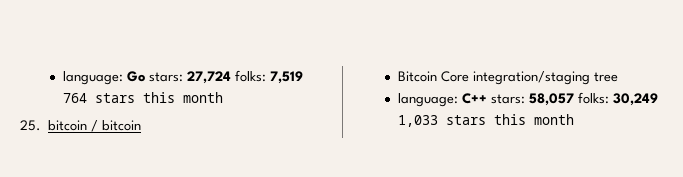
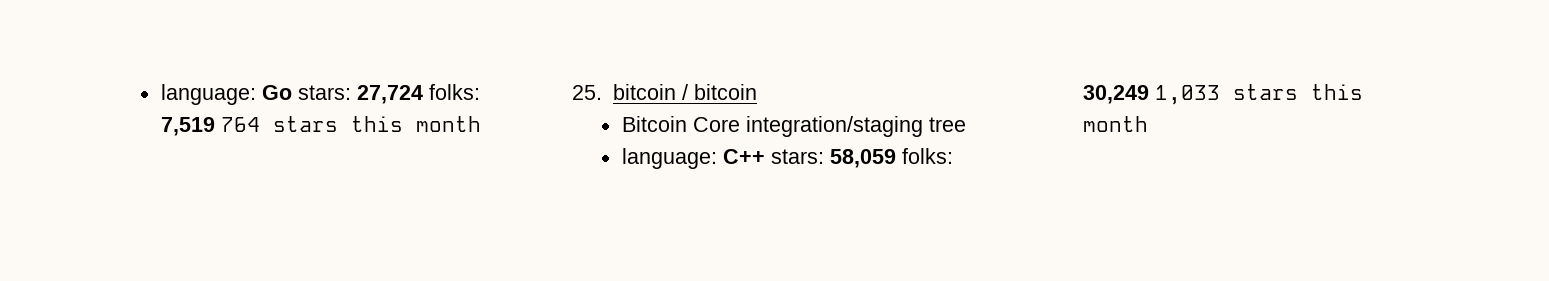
- language: C++ stars: 58,057 folks: 30,249 1,033 stars this month
+ language: C++ stars: 58,059 folks: 30,249 1,033 stars this month

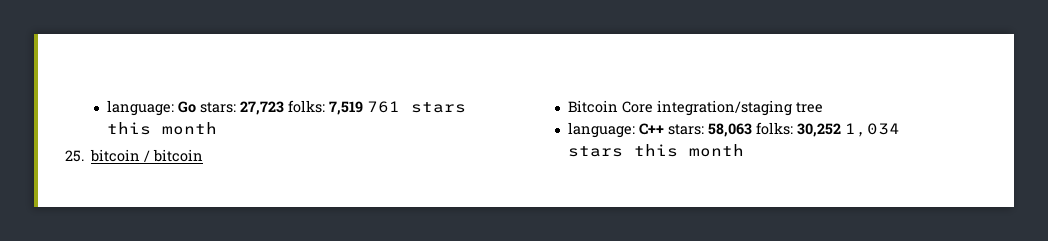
- language: Go stars: 27,724 folks: 7,519 764 stars this month
+ language: Go stars: 27,723 folks: 7,519 761 stars this month
- language: C++ stars: 58,059 folks: 30,249 1,033 stars this month
+ language: C++ stars: 58,063 folks: 30,252 1,034 stars this month

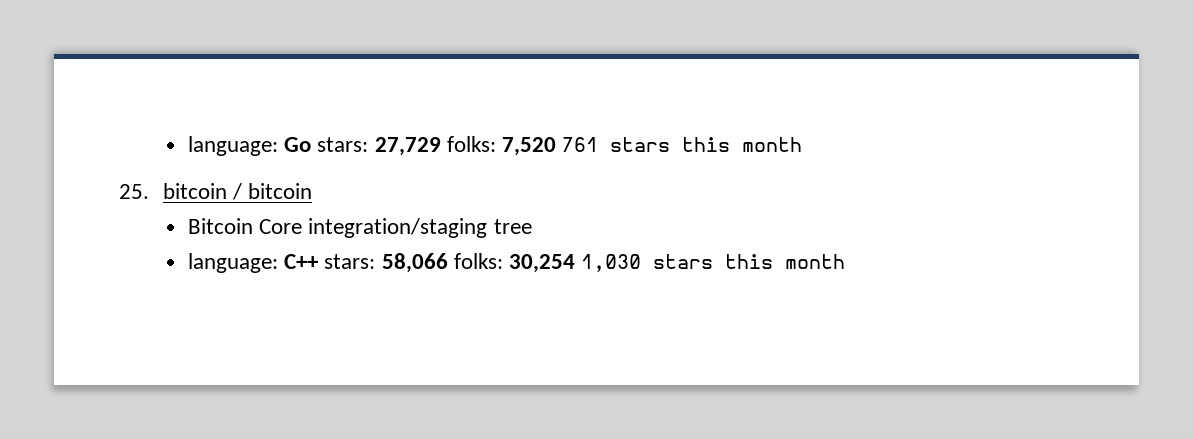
- language: Go stars: 27,723 folks: 7,519 761 stars this month
+ language: Go stars: 27,729 folks: 7,520 761 stars this month
- language: C++ stars: 58,063 folks: 30,252 1,034 stars this month
+ language: C++ stars: 58,066 folks: 30,254 1,030 stars this month

